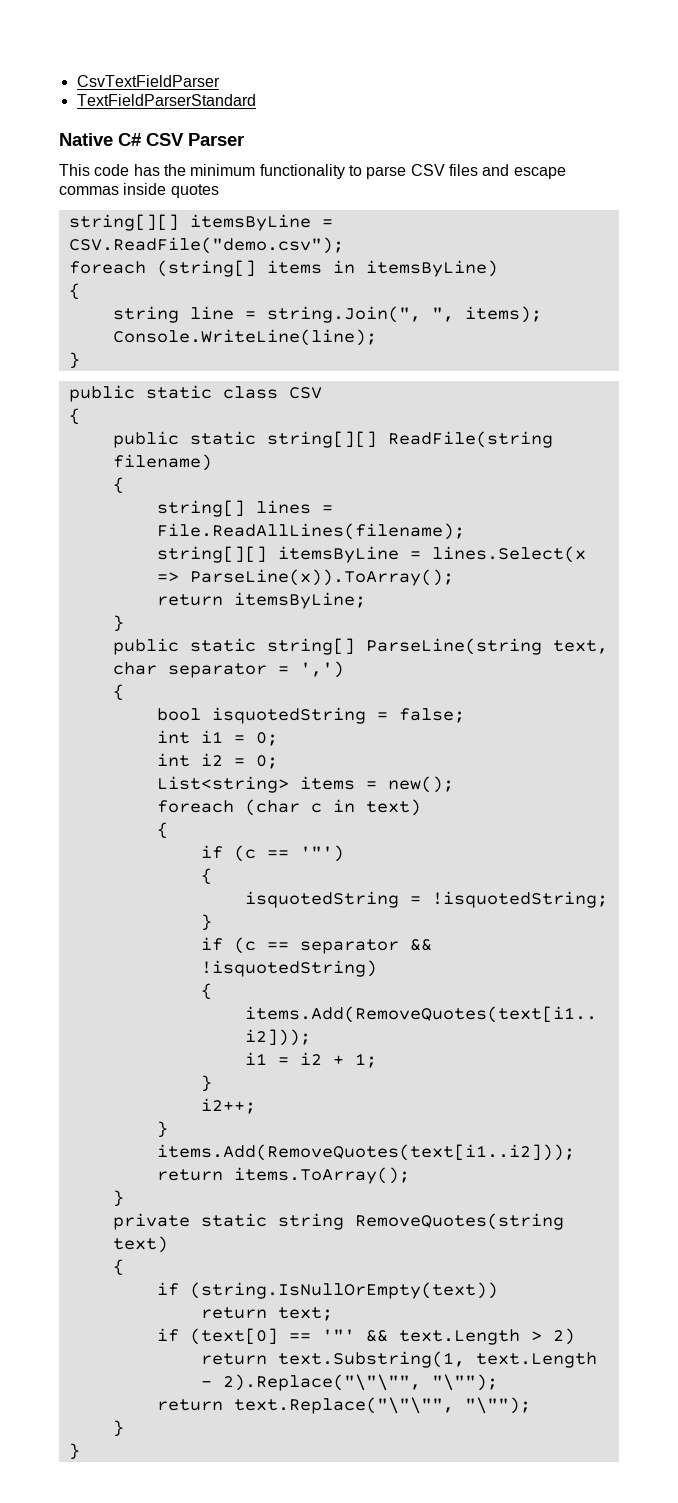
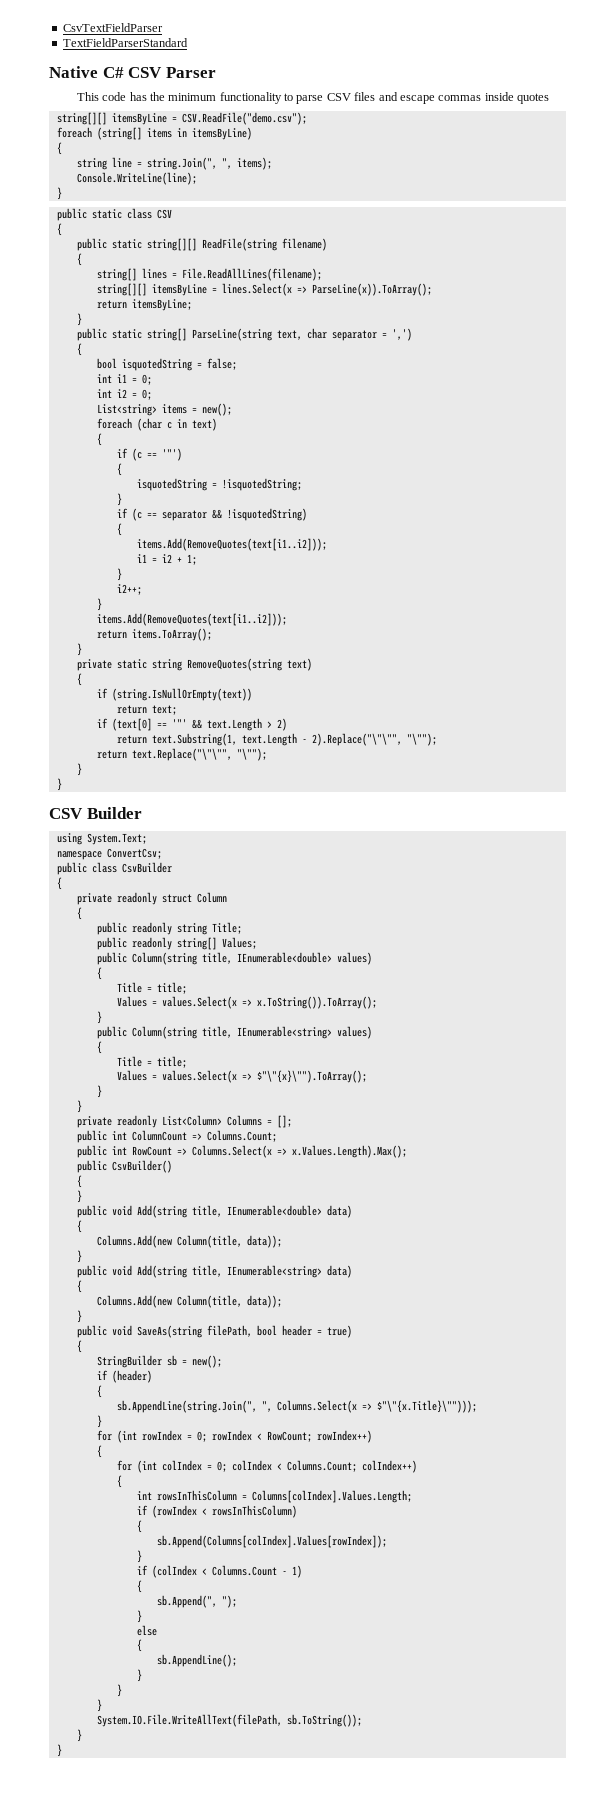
+ CSV Builder
+ using System.Text;
+ namespace ConvertCsv;
+ public class CsvBuilder
+ {
+ private readonly struct Column
+ {
+ public readonly string Title;
+ public readonly string[] Values;
+ public Column(string title, IEnumerable<double> values)
+ {
+ Title = title;
+ Values = values.Select(x => x.ToString()).ToArray();
+ }
+ public Column(string title, IEnumerable<string> values)
+ {
+ Title = title;
+ Values = values.Select(x => $"\"{x}\"").ToArray();
+ }
+ }
+ private readonly List<Column> Columns = [];
+ public int ColumnCount => Columns.Count;
+ public int RowCount => Columns.Select(x => x.Values.Length).Max();
+ public CsvBuilder()
+ {
+ }
+ public void Add(string title, IEnumerable<double> data)
+ {
+ Columns.Add(new Column(title, data));
+ }
+ public void Add(string title, IEnumerable<string> data)
+ {
+ Columns.Add(new Column(title, data));
+ }
+ public void SaveAs(string filePath, bool header = true)
+ {
+ StringBuilder sb = new();
+ if (header)
+ {
+ sb.AppendLine(string.Join(", ", Columns.Select(x => $"\"{x.Title}\"")));
+ }
+ for (int rowIndex = 0; rowIndex < RowCount; rowIndex++)
+ {
+ for (int colIndex = 0; colIndex < Columns.Count; colIndex++)
+ {
+ int rowsInThisColumn = Columns[colIndex].Values.Length;
+ if (rowIndex < rowsInThisColumn)
+ {
+ sb.Append(Columns[colIndex].Values[rowIndex]);
+ }
+ if (colIndex < Columns.Count - 1)
+ {
+ sb.Append(", ");
+ }
+ else
+ {
+ sb.AppendLine();
+ }
+ }
+ }
+ System.IO.File.WriteAllText(filePath, sb.ToString());
+ }
+ }

